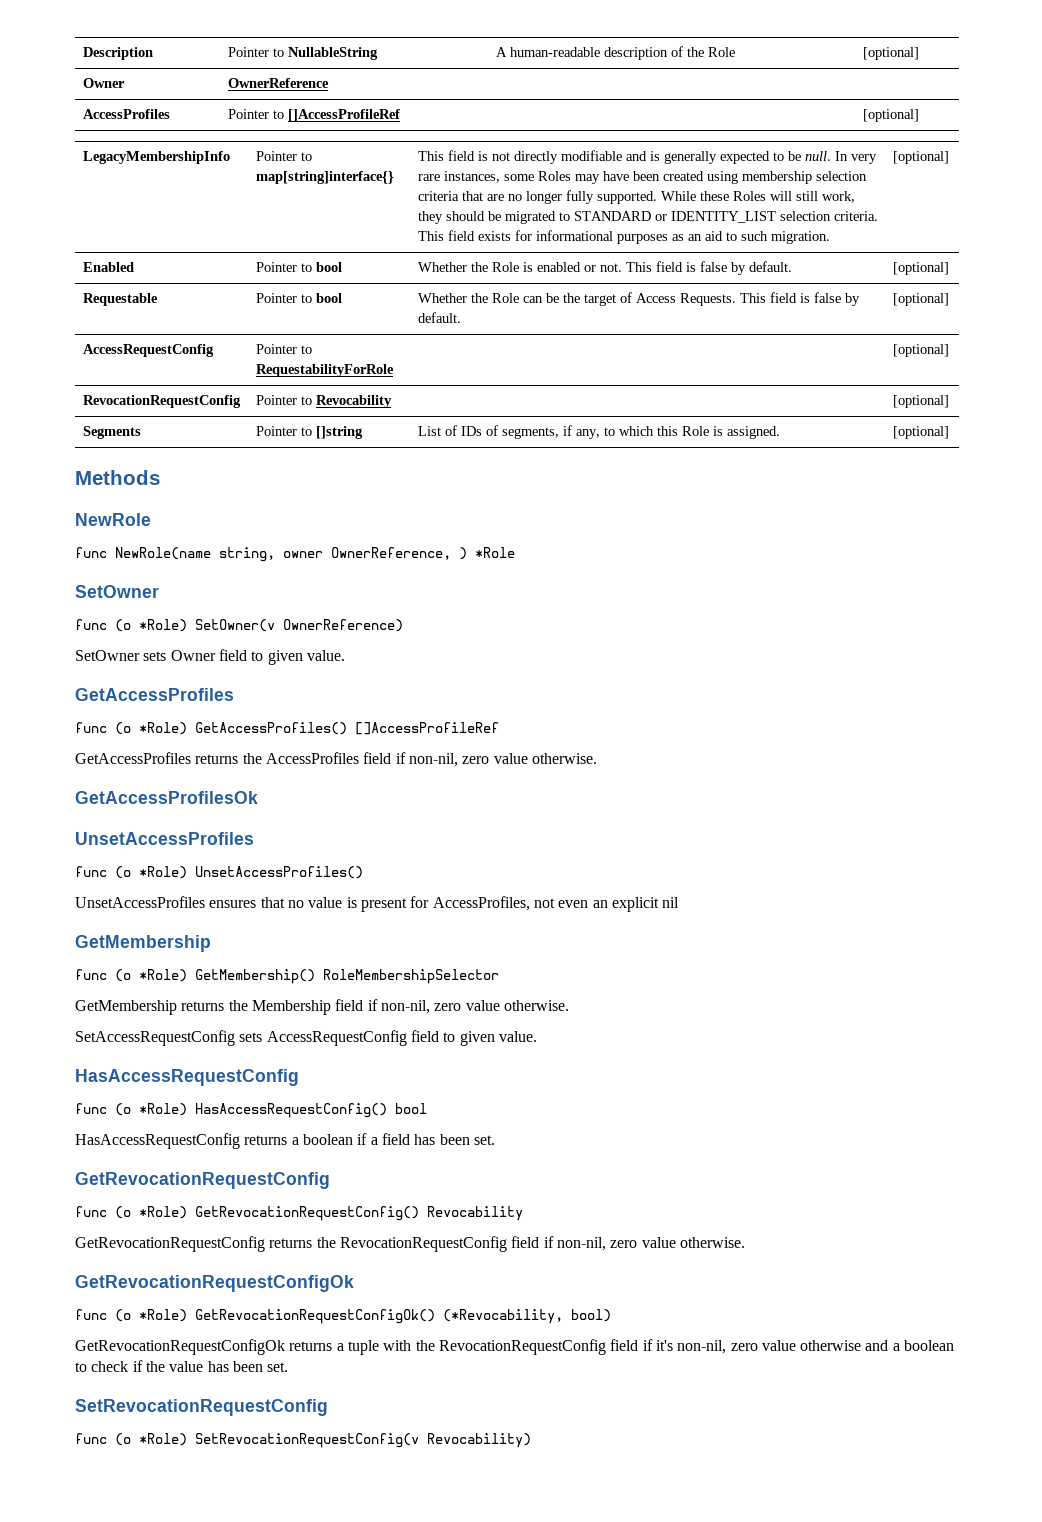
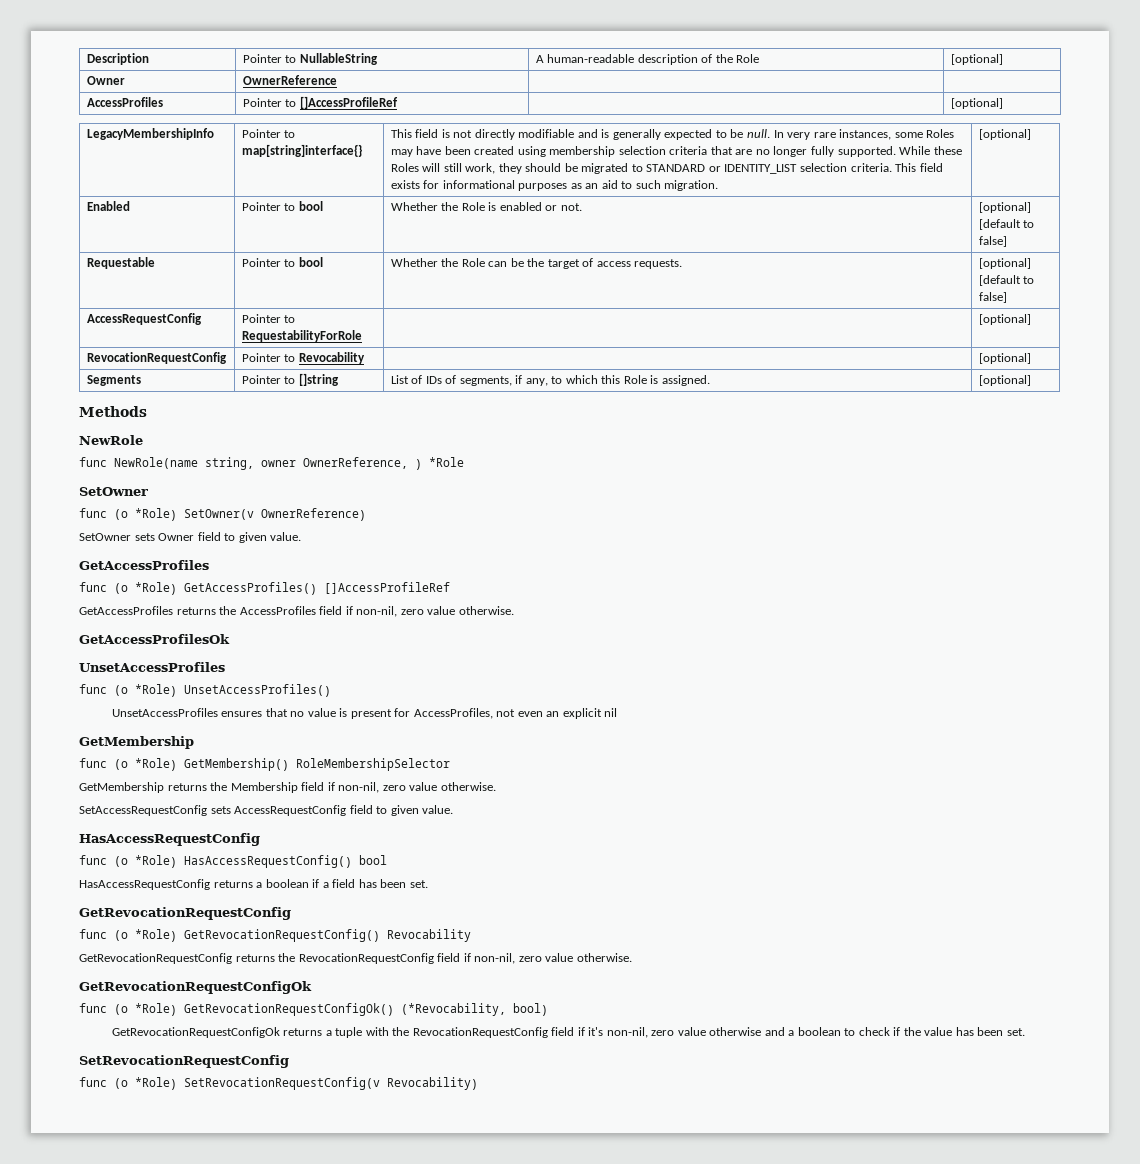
- Enabled | Pointer to bool | Whether the Role is enabled or not. This field is false by default. | [optional]
+ Enabled | Pointer to bool | Whether the Role is enabled or not. | [optional] [default to false]
- Requestable | Pointer to bool | Whether the Role can be the target of Access Requests. This field is false by default. | [optional]
+ Requestable | Pointer to bool | Whether the Role can be the target of access requests. | [optional] [default to false]

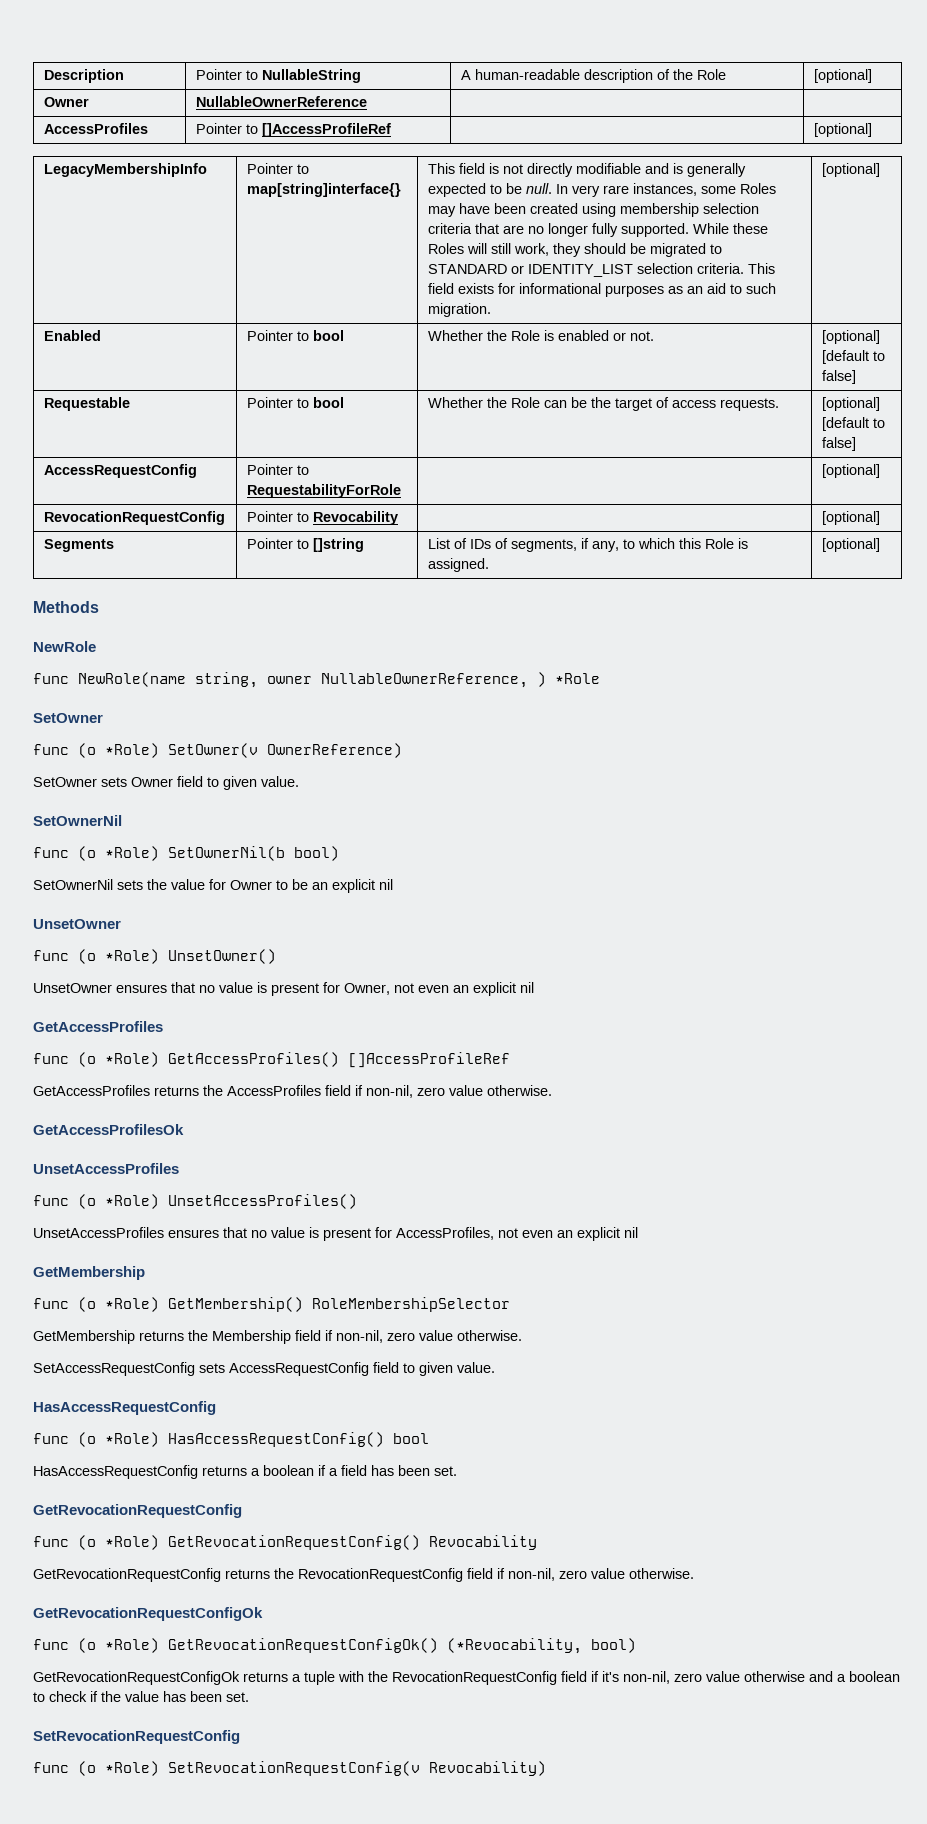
- Owner | OwnerReference | |
+ Owner | NullableOwnerReference | |
- func NewRole(name string, owner OwnerReference, ) *Role
+ func NewRole(name string, owner NullableOwnerReference, ) *Role
  SetOwner sets Owner field to given value.
+ SetOwnerNil
+ func (o *Role) SetOwnerNil(b bool)
+ SetOwnerNil sets the value for Owner to be an explicit nil
+ UnsetOwner
+ func (o *Role) UnsetOwner()
+ UnsetOwner ensures that no value is present for Owner, not even an explicit nil

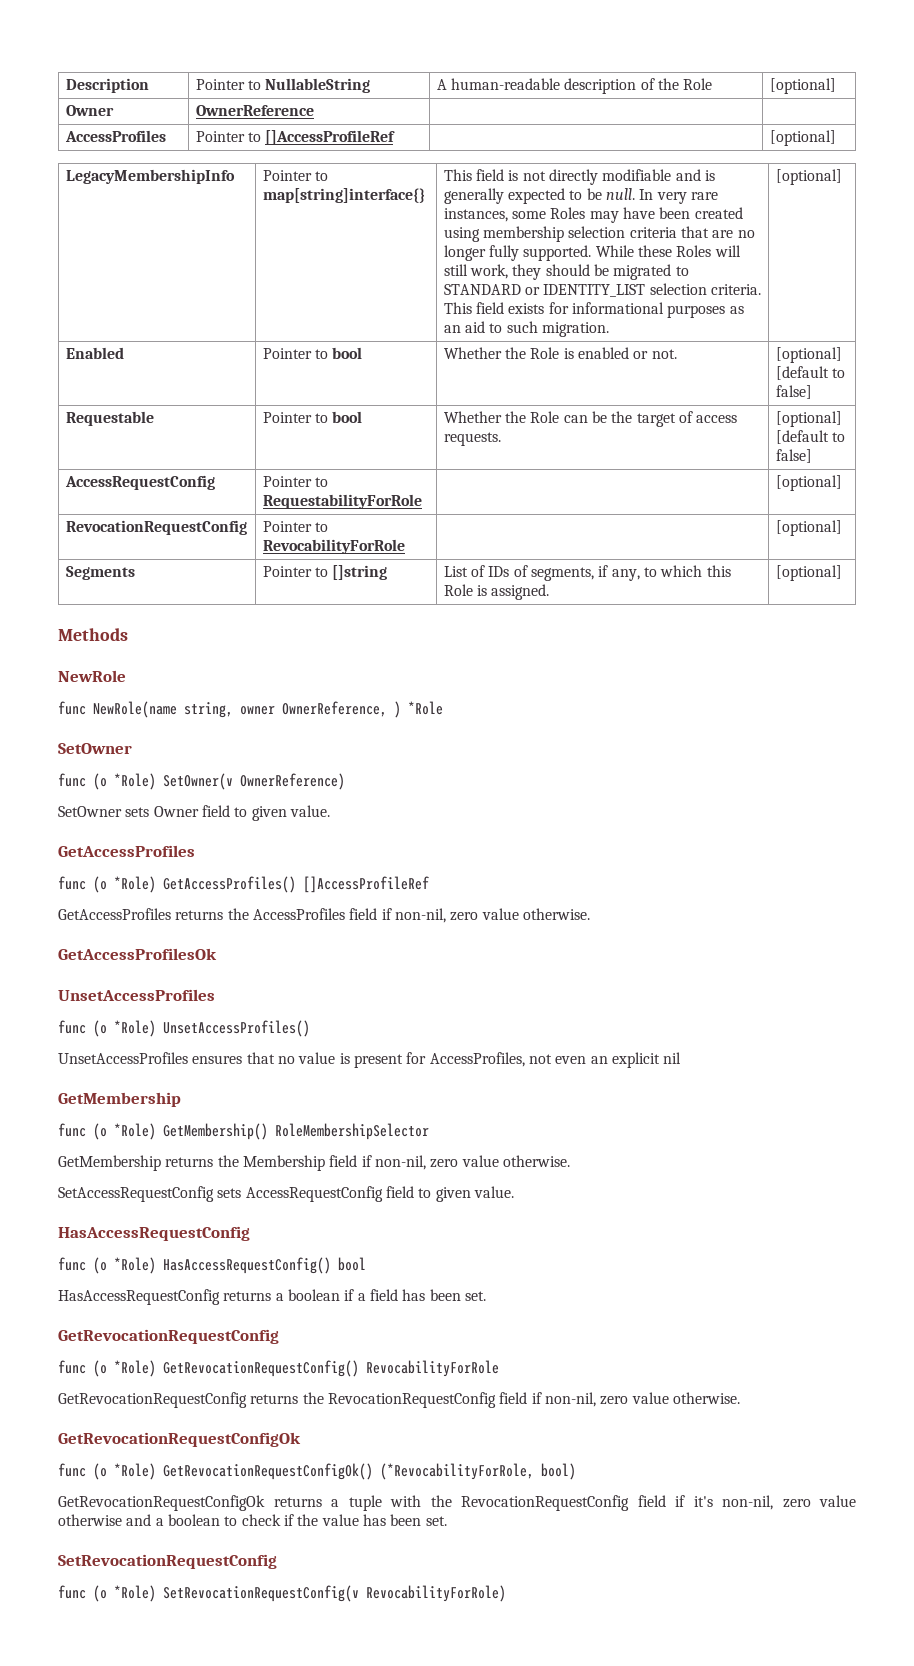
- Owner | NullableOwnerReference | |
+ Owner | OwnerReference | |
- RevocationRequestConfig | Pointer to Revocability | | [optional]
+ RevocationRequestConfig | Pointer to RevocabilityForRole | | [optional]
- func NewRole(name string, owner NullableOwnerReference, ) *Role
+ func NewRole(name string, owner OwnerReference, ) *Role
  SetOwner sets Owner field to given value.
- SetOwnerNil
- func (o *Role) SetOwnerNil(b bool)
- SetOwnerNil sets the value for Owner to be an explicit nil
- UnsetOwner
- func (o *Role) UnsetOwner()
- UnsetOwner ensures that no value is present for Owner, not even an explicit nil
- func (o *Role) GetRevocationRequestConfig() Revocability
+ func (o *Role) GetRevocationRequestConfig() RevocabilityForRole
- func (o *Role) GetRevocationRequestConfigOk() (*Revocability, bool)
+ func (o *Role) GetRevocationRequestConfigOk() (*RevocabilityForRole, bool)
- func (o *Role) SetRevocationRequestConfig(v Revocability)
+ func (o *Role) SetRevocationRequestConfig(v RevocabilityForRole)

